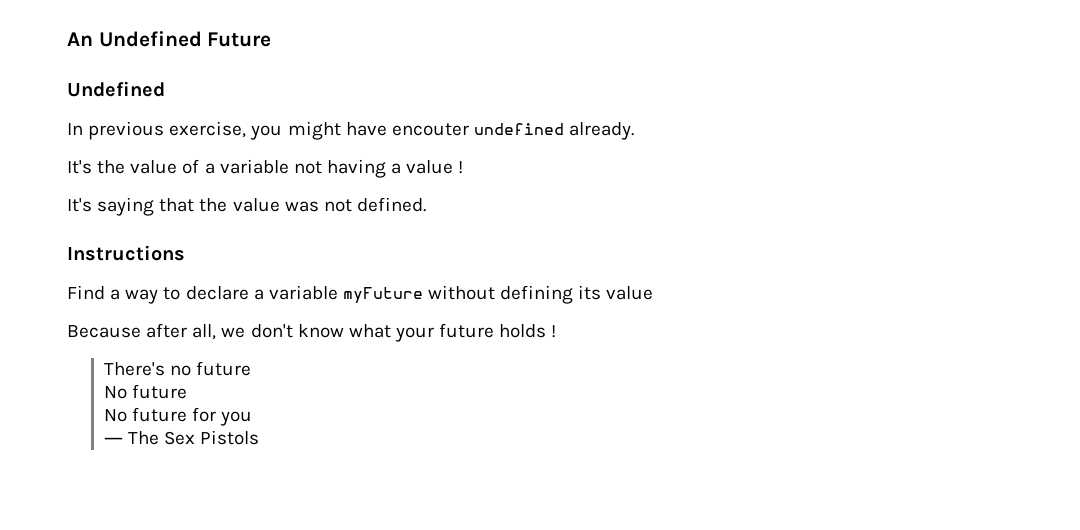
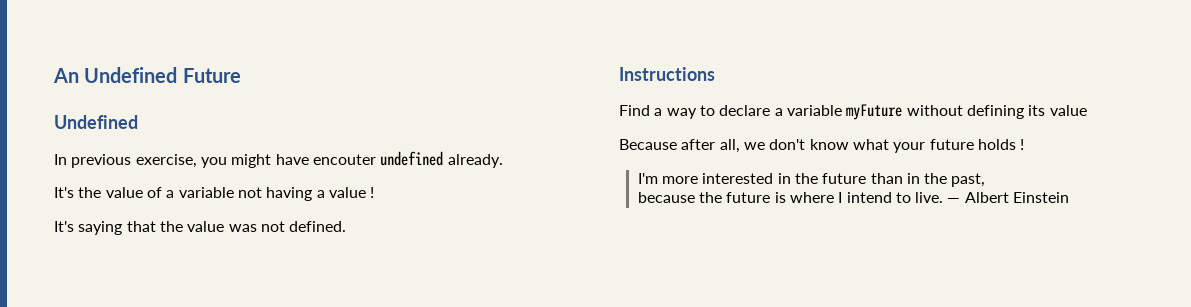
- There's no future
- No future
- No future for you
- ― The Sex Pistols
+ I'm more interested in the future than in the past,
+ because the future is where I intend to live. ― Albert Einstein

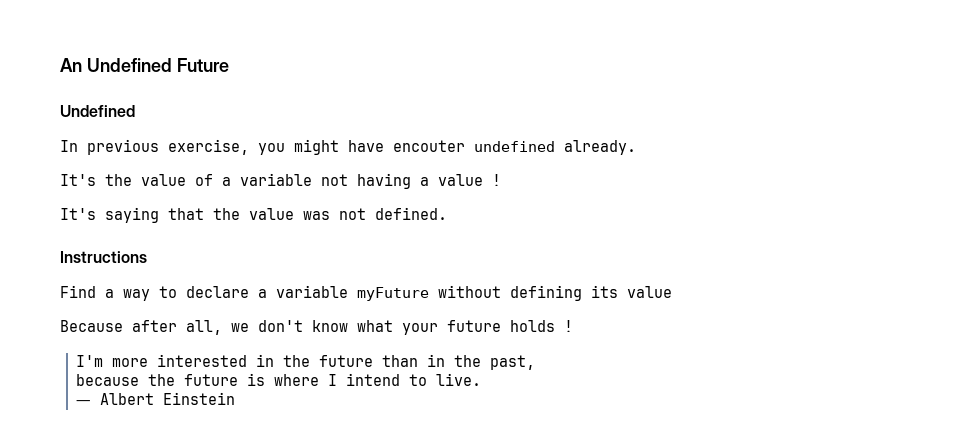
- because the future is where I intend to live. ― Albert Einstein
+ because the future is where I intend to live.
+ ― Albert Einstein

